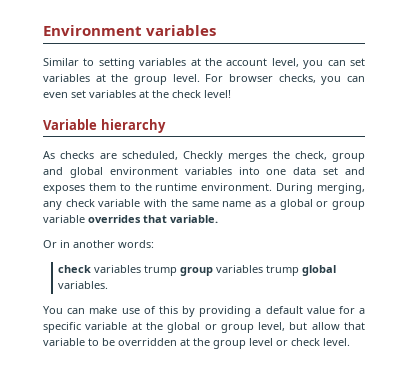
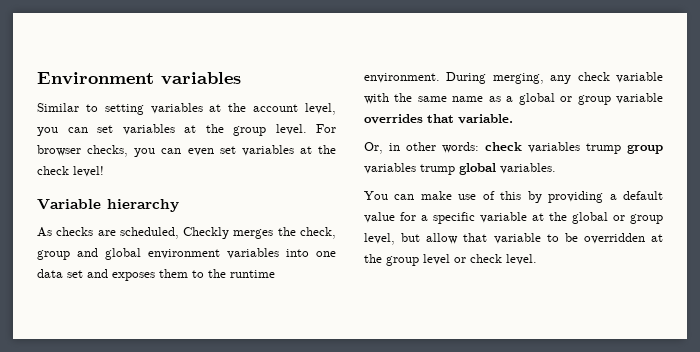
- Or in another words:
- check variables trump group variables trump global variables.
+ Or, in other words: check variables trump group variables trump global variables.

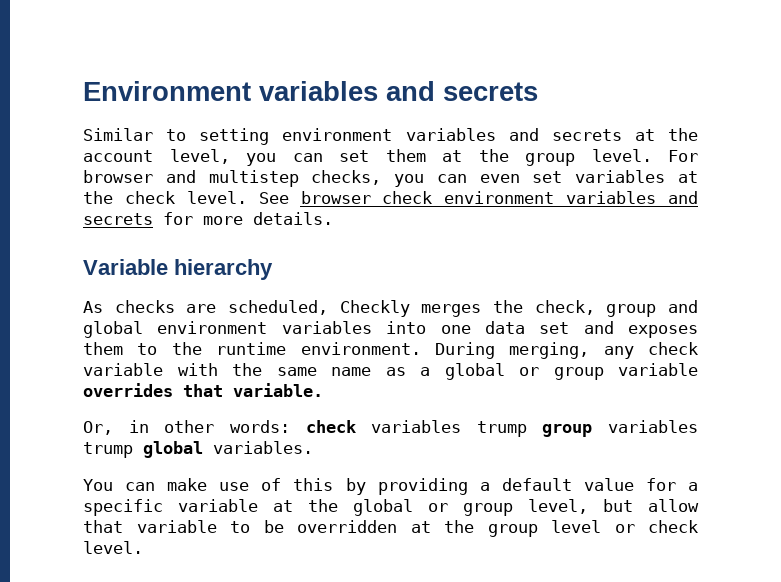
- Environment variables
+ Environment variables and secrets
- Similar to setting variables at the account level, you can set variables at the group level.
+ Similar to setting environment variables and secrets at the account level, you can set them at the group level.
- For browser checks, you can even set variables at the check level!
+ For browser and multistep checks, you can even set variables at the check level. See browser check environment variables and secrets for more details.

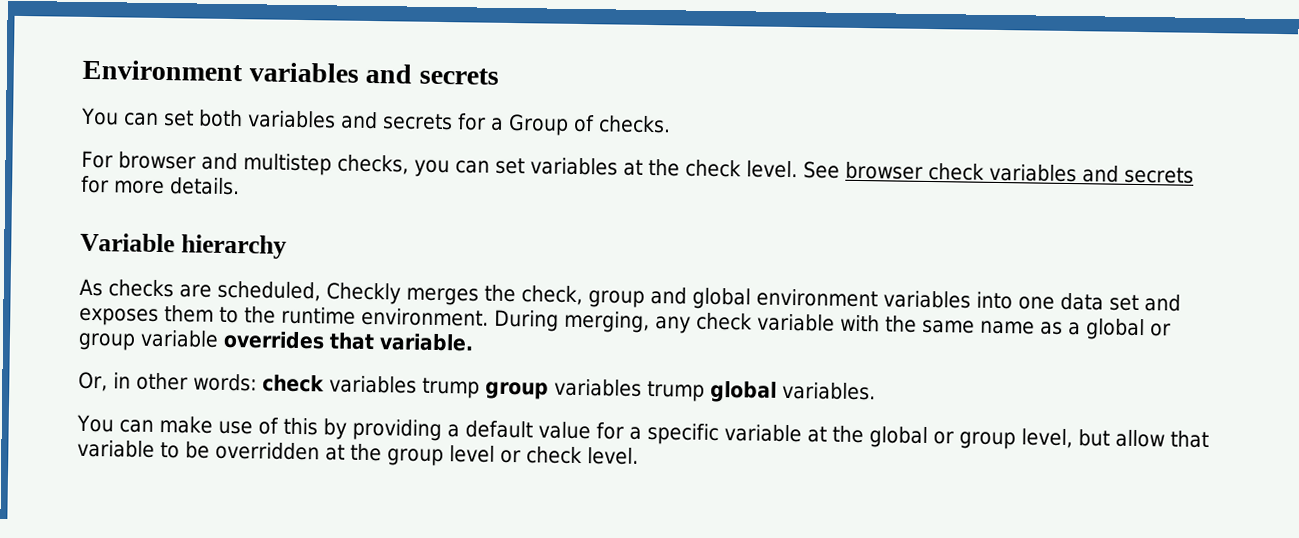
- Similar to setting environment variables and secrets at the account level, you can set them at the group level. For browser and multistep checks, you can even set variables at the check level.
+ You can set both variables and secrets for a Group of checks.
+ For browser and multistep checks, you can set variables at the check level.
- See browser check environment variables and secrets for more details.
+ See browser check variables and secrets for more details.

